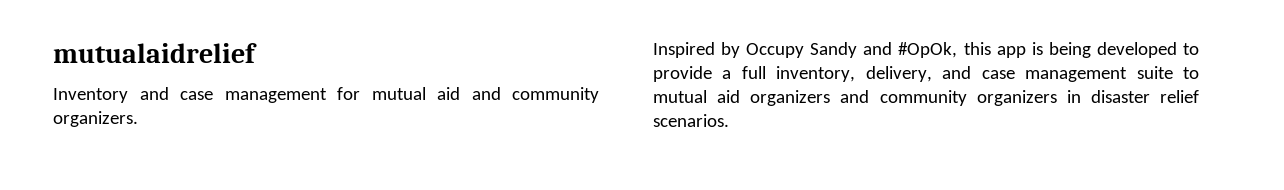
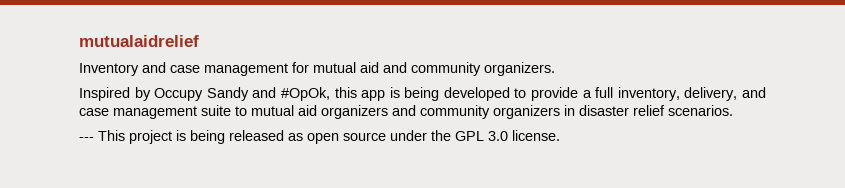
+ --- This project is being released as open source under the GPL 3.0 license.

